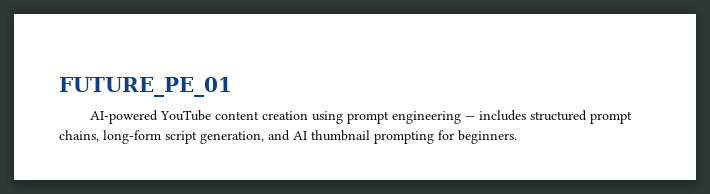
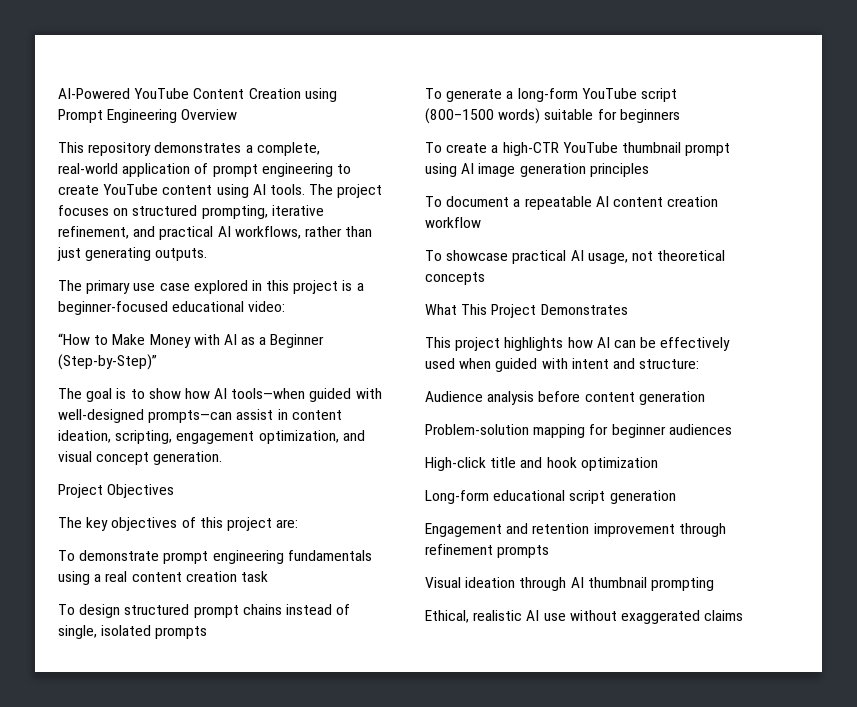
- FUTURE_PE_01
- AI-powered YouTube content creation using prompt engineering — includes structured prompt chains, long-form script generation, and AI thumbnail prompting for beginners.
+ AI-Powered YouTube Content Creation using Prompt Engineering Overview
+ This repository demonstrates a complete, real-world application of prompt engineering to create YouTube content using AI tools. The project focuses on structured prompting, iterative refinement, and practical AI workflows, rather than just generating outputs.
+ The primary use case explored in this project is a beginner-focused educational video:
+ “How to Make Money with AI as a Beginner (Step-by-Step)”
+ The goal is to show how AI tools—when guided with well-designed prompts—can assist in content ideation, scripting, engagement optimization, and visual concept generation.
+ Project Objectives
+ The key objectives of this project are:
+ To demonstrate prompt engineering fundamentals using a real content creation task
+ To design structured prompt chains instead of single, isolated prompts
+ To generate a long-form YouTube script (800–1500 words) suitable for beginners
+ To create a high-CTR YouTube thumbnail prompt using AI image generation principles
+ To document a repeatable AI content creation workflow
+ To showcase practical AI usage, not theoretical concepts
+ What This Project Demonstrates
+ This project highlights how AI can be effectively used when guided with intent and structure:
+ Audience analysis before content generation
+ Problem-solution mapping for beginner audiences
+ High-click title and hook optimization
+ Long-form educational script generation
+ Engagement and retention improvement through refinement prompts
+ Visual ideation through AI thumbnail prompting
+ Ethical, realistic AI use without exaggerated claims

